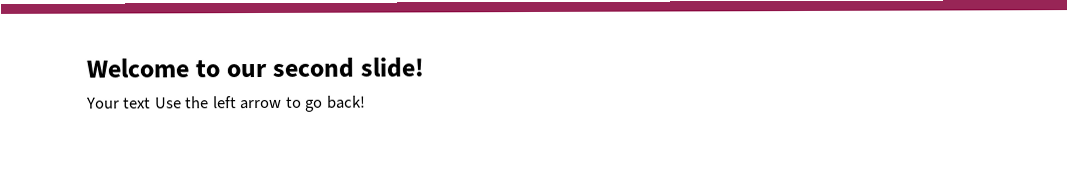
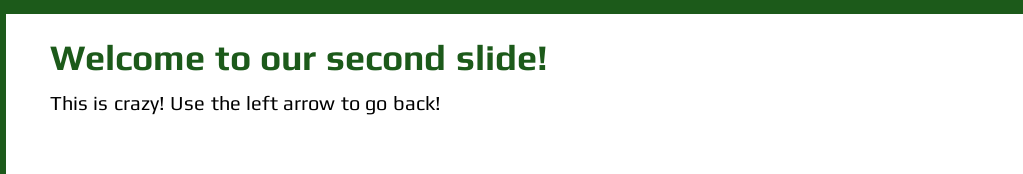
- Your text Use the left arrow to go back!
+ This is crazy! Use the left arrow to go back!

